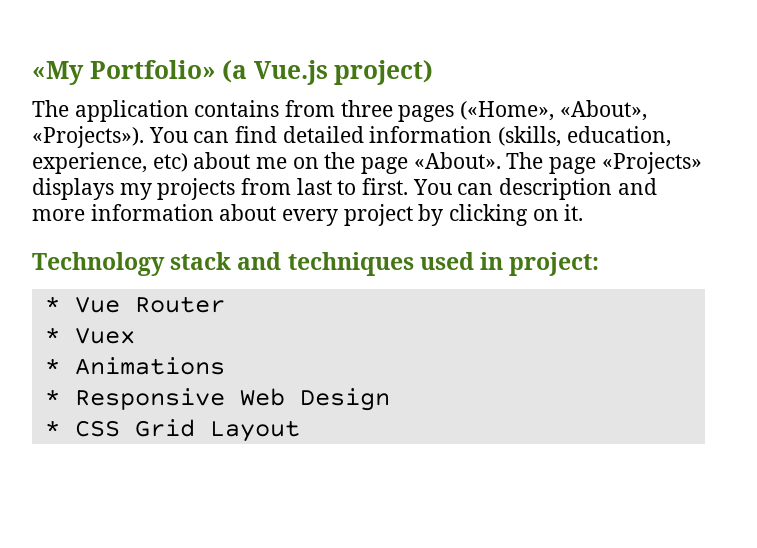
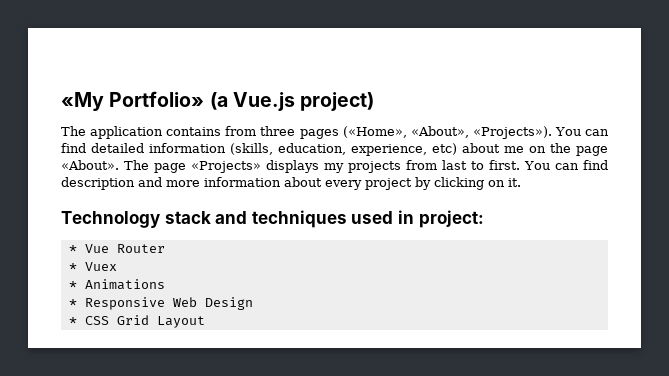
- You can description and more information about every project by clicking on it.
+ You can find description and more information about every project by clicking on it.

